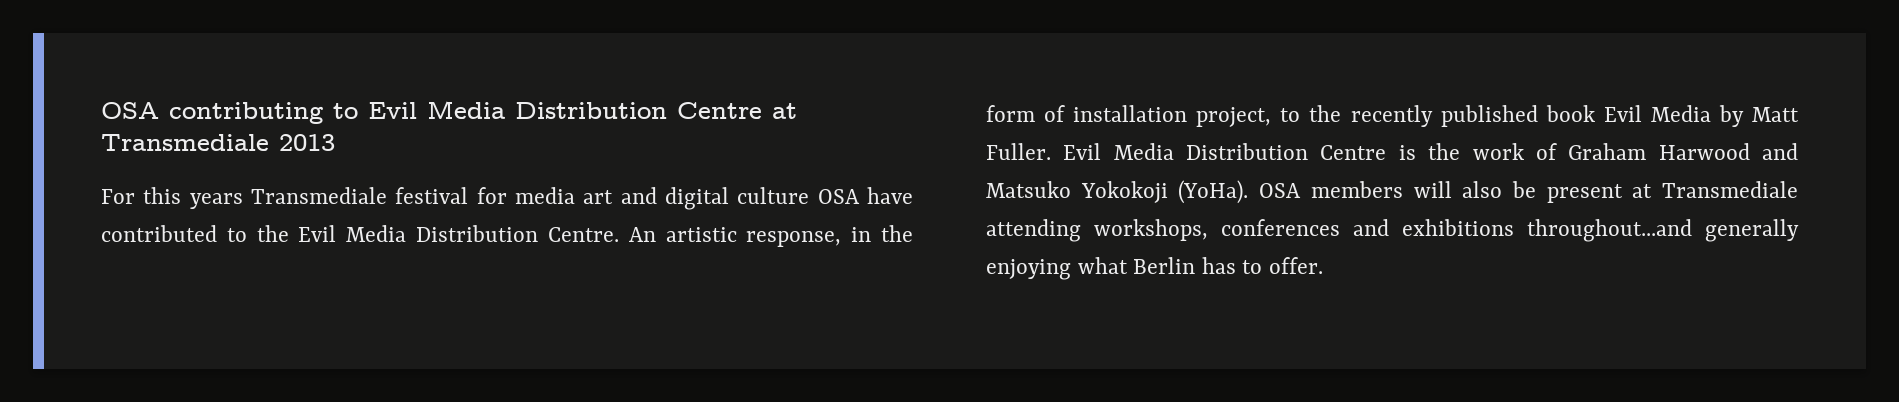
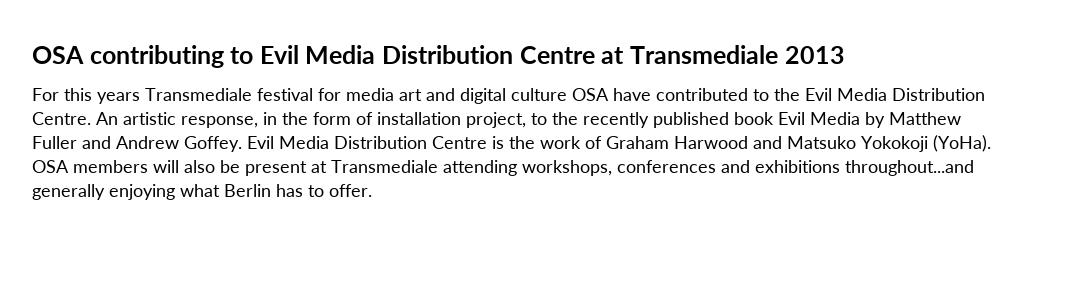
- An artistic response, in the form of installation project, to the recently published book Evil Media by Matt Fuller.
+ An artistic response, in the form of installation project, to the recently published book Evil Media by Matthew Fuller and Andrew Goffey.

